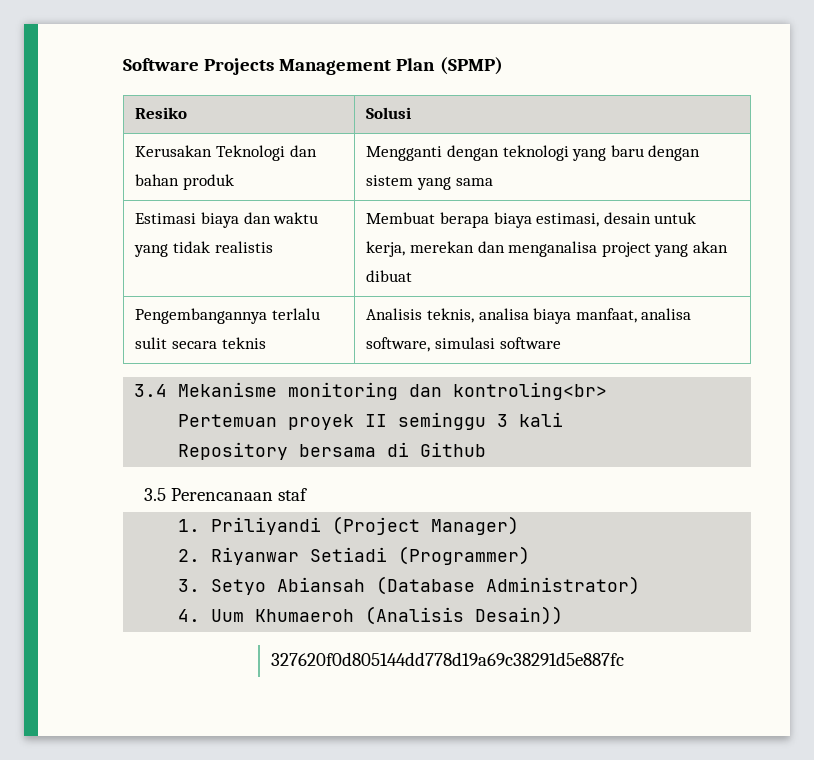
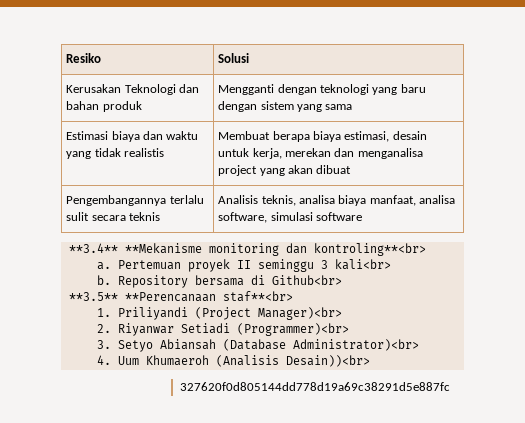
- Software Projects Management Plan (SPMP)
- 3.4 Mekanisme monitoring dan kontroling<br>
- Pertemuan proyek II seminggu 3 kali
- Repository bersama di Github
- 3.5 Perencanaan staf
+ **3.4** **Mekanisme monitoring dan kontroling**<br>
+ a. Pertemuan proyek II seminggu 3 kali<br>
+ b. Repository bersama di Github<br>
+ **3.5** **Perencanaan staf**<br>
- 1. Priliyandi (Project Manager)
+ 1. Priliyandi (Project Manager)<br>
- 2. Riyanwar Setiadi (Programmer)
+ 2. Riyanwar Setiadi (Programmer)<br>
- 3. Setyo Abiansah (Database Administrator)
+ 3. Setyo Abiansah (Database Administrator)<br>
- 4. Uum Khumaeroh (Analisis Desain))
+ 4. Uum Khumaeroh (Analisis Desain))<br>

